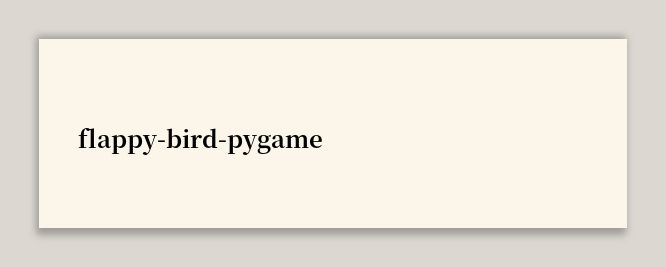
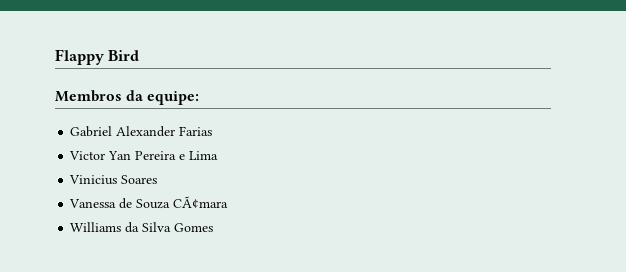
- flappy-bird-pygame
+ Flappy Bird
+ Membros da equipe:
+ Gabriel Alexander Farias
+ Victor Yan Pereira e Lima
+ Vinicius Soares
+ Vanessa de Souza CÃ¢mara
+ Williams da Silva Gomes

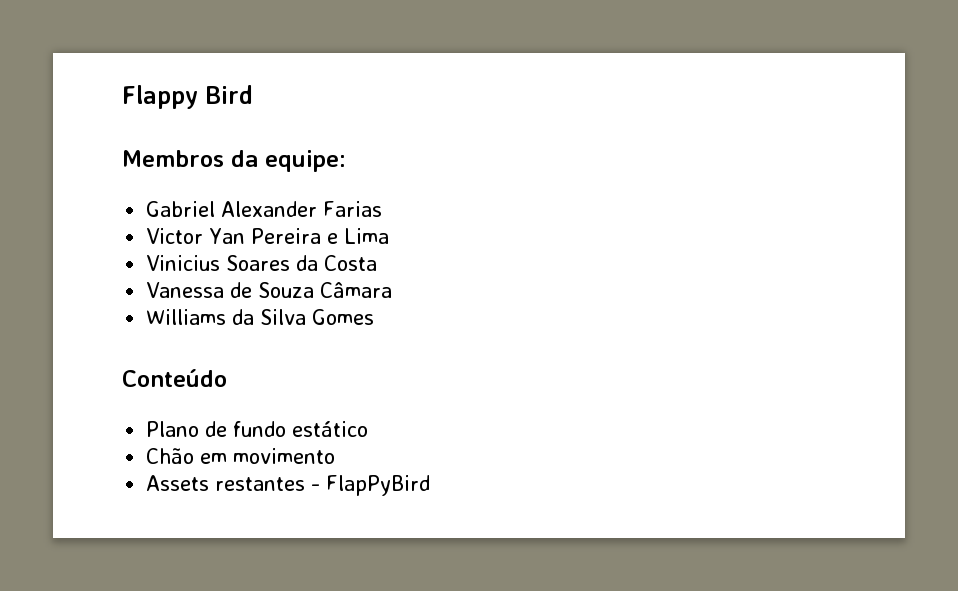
- Vinicius Soares
+ Vinicius Soares da Costa
- Vanessa de Souza CÃ¢mara
+ Vanessa de Souza Câmara
+ Conteúdo
+ Plano de fundo estático
+ Chão em movimento
+ Assets restantes - FlapPyBird

